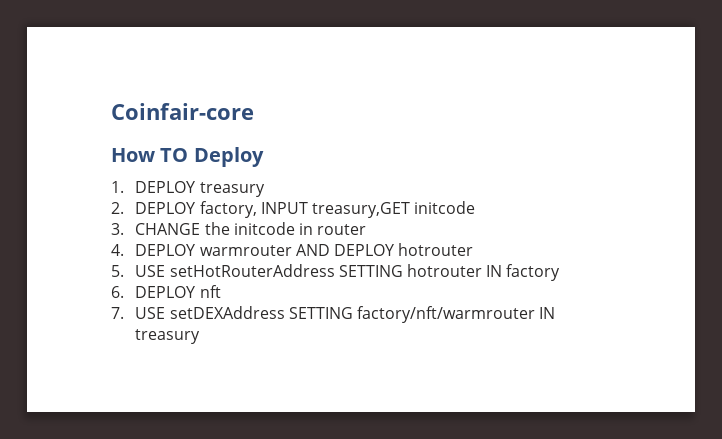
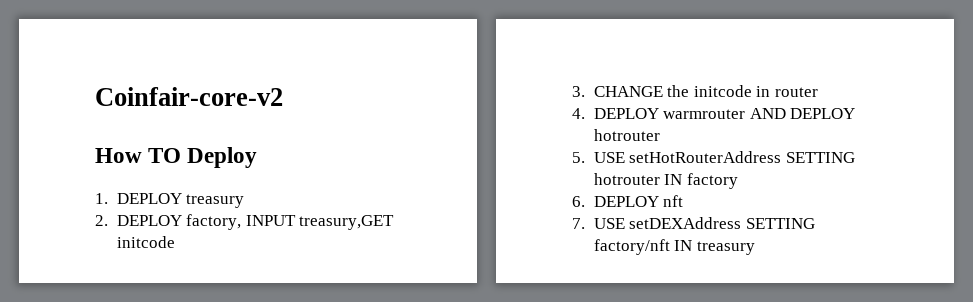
- Coinfair-core
+ Coinfair-core-v2
- 7. USE setDEXAddress SETTING factory/nft/warmrouter IN treasury
+ 7. USE setDEXAddress SETTING factory/nft IN treasury

